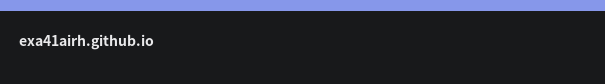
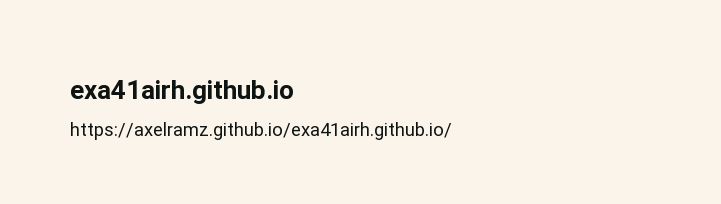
+ https://axelramz.github.io/exa41airh.github.io/

